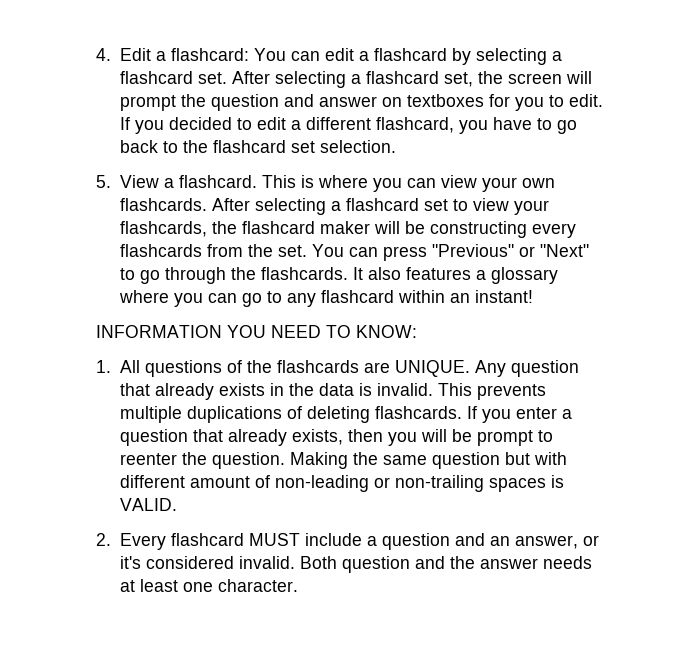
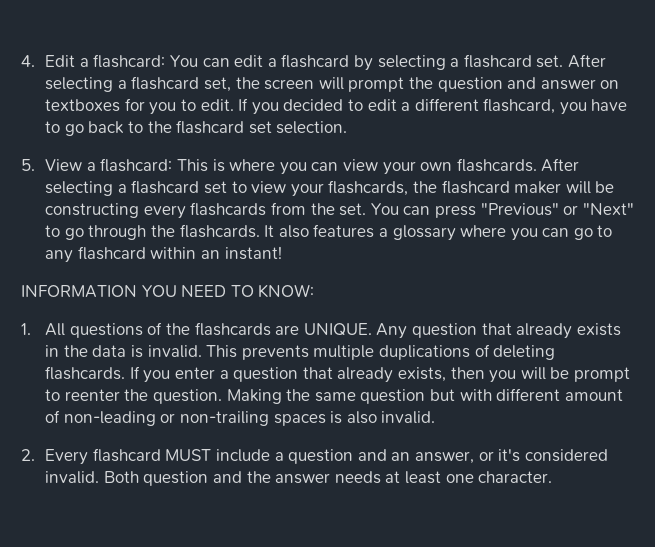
- 5. View a flashcard. This is where you can view your own flashcards.
+ 5. View a flashcard: This is where you can view your own flashcards.
- Making the same question but with different amount of non-leading or non-trailing spaces is VALID.
+ Making the same question but with different amount of non-leading or non-trailing spaces is also invalid.

